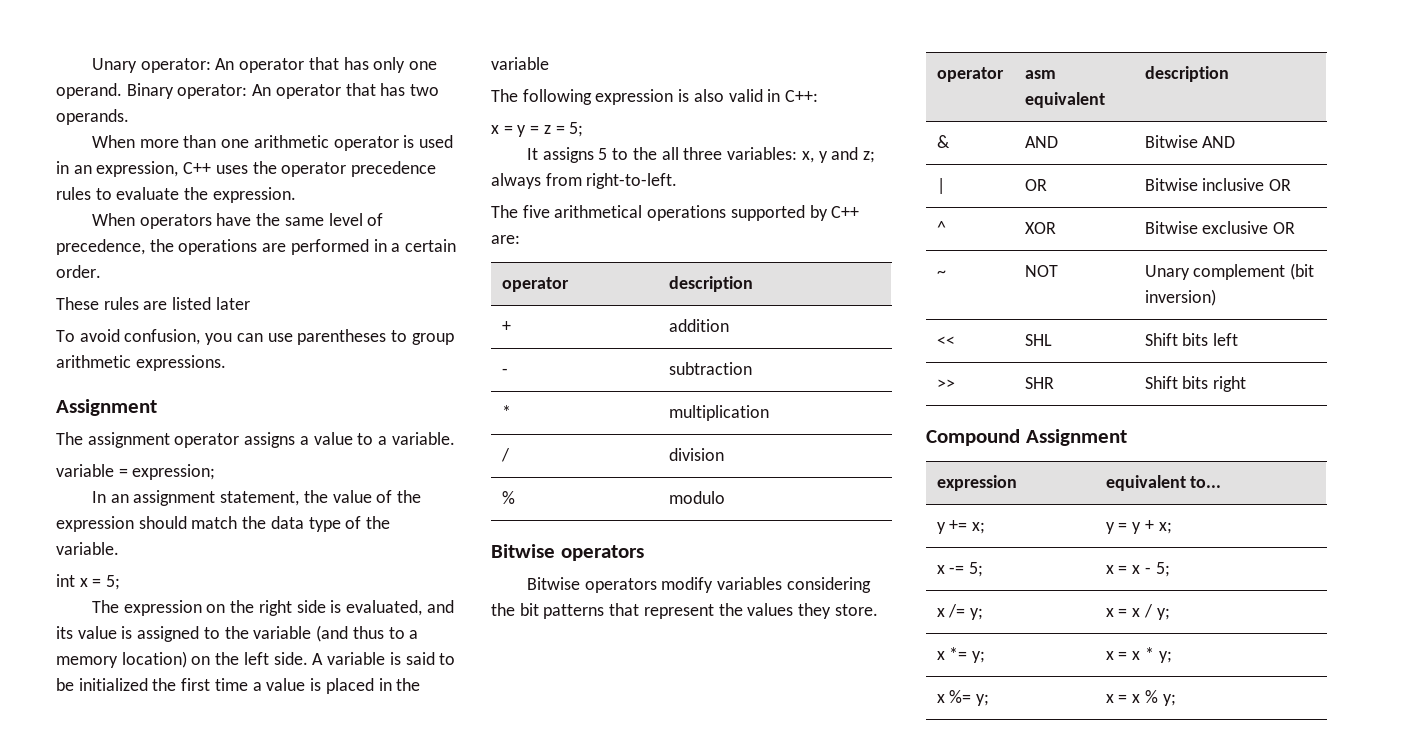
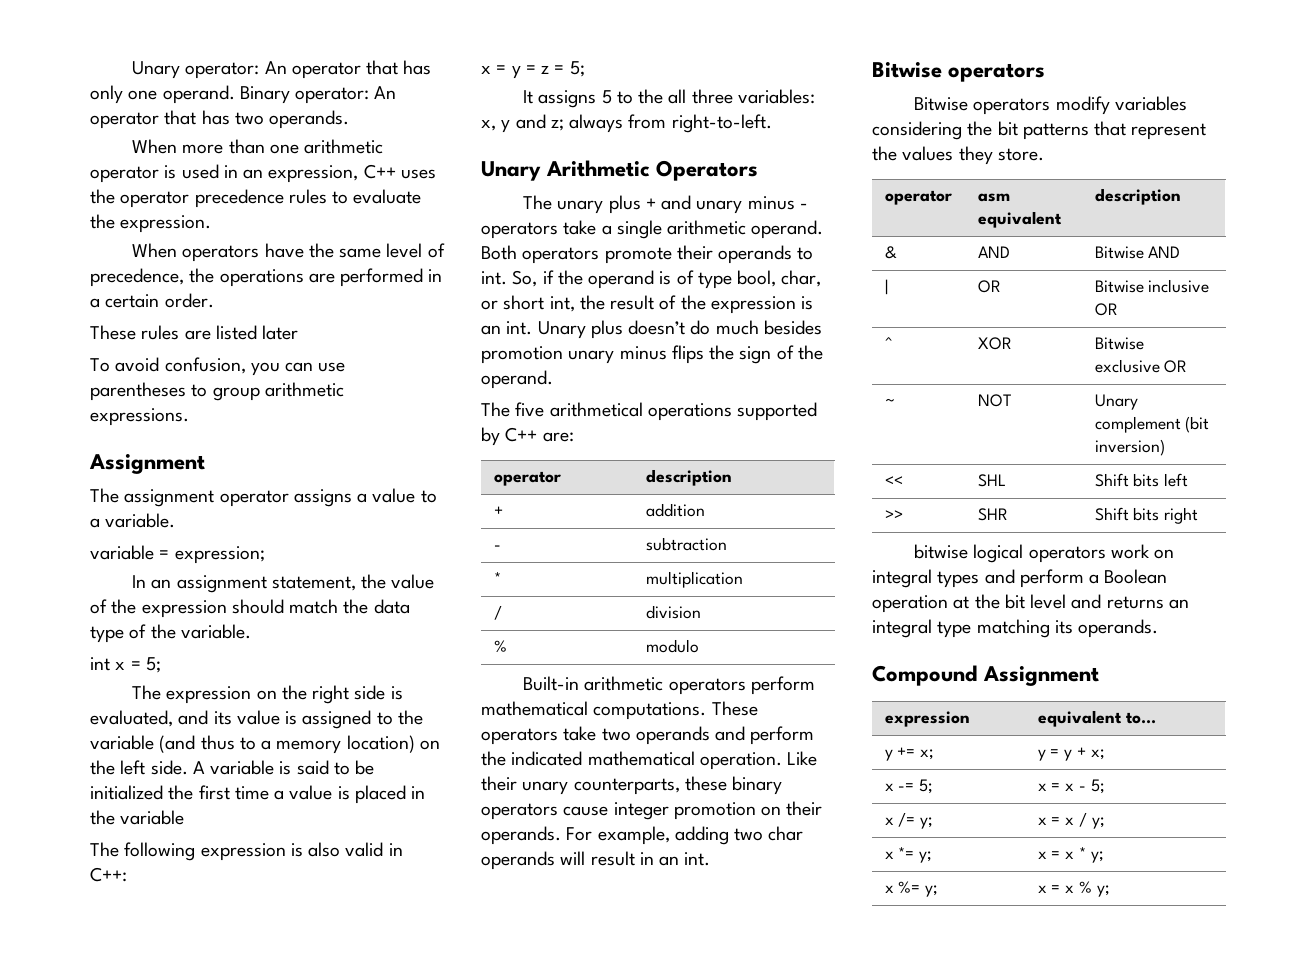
+ Unary Arithmetic Operators
+ The unary plus + and unary minus - operators take a single arithmetic operand. Both operators promote their operands to int. So, if the operand is of type bool, char, or short int, the result of the expression is an int. Unary plus doesn’t do much besides promotion unary minus flips the sign of the operand.
+ Built-in arithmetic operators perform mathematical computations. These operators take two operands and perform the indicated mathematical operation. Like their unary counterparts, these binary operators cause integer promotion on their operands. For example, adding two char operands will result in an int.
+ bitwise logical operators work on integral types and perform a Boolean operation at the bit level and returns an integral type matching its operands.

